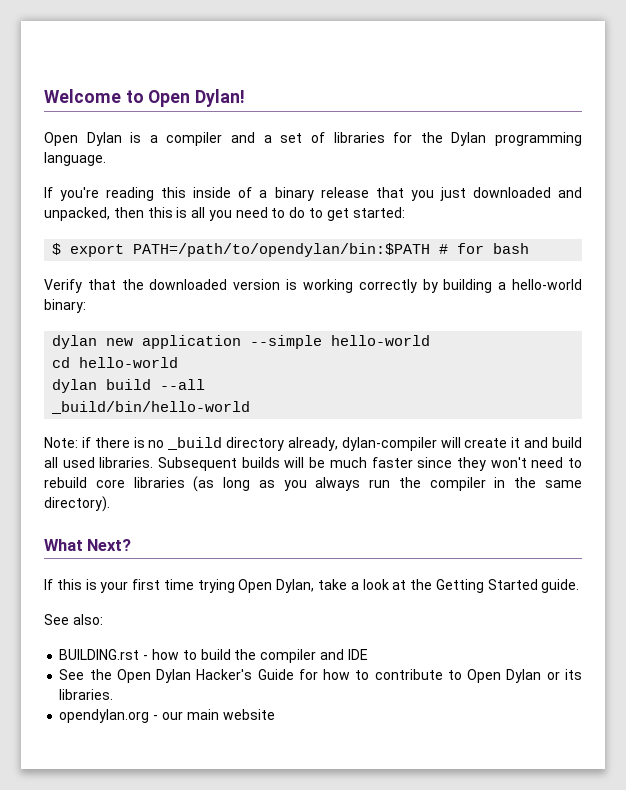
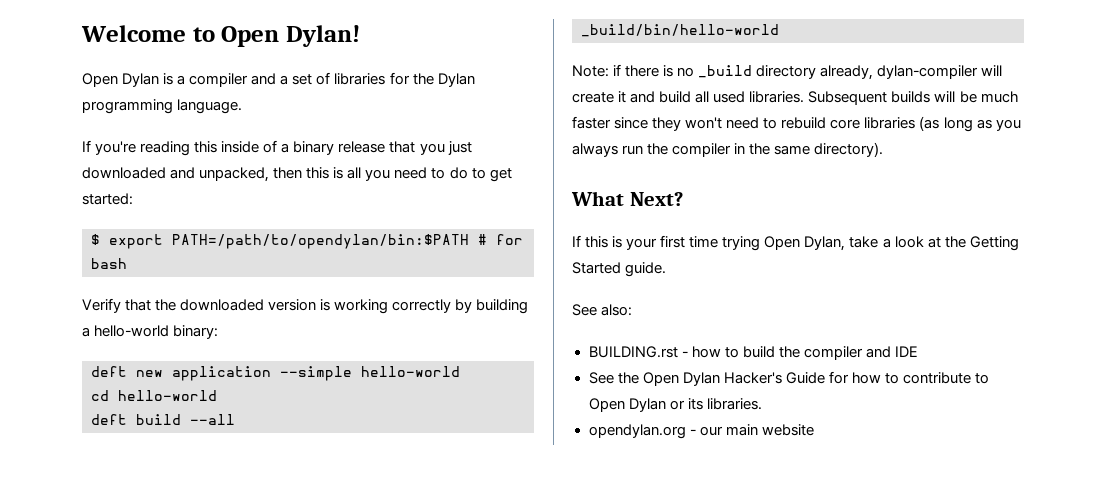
- dylan new application --simple hello-world
+ deft new application --simple hello-world
- dylan build --all
+ deft build --all

